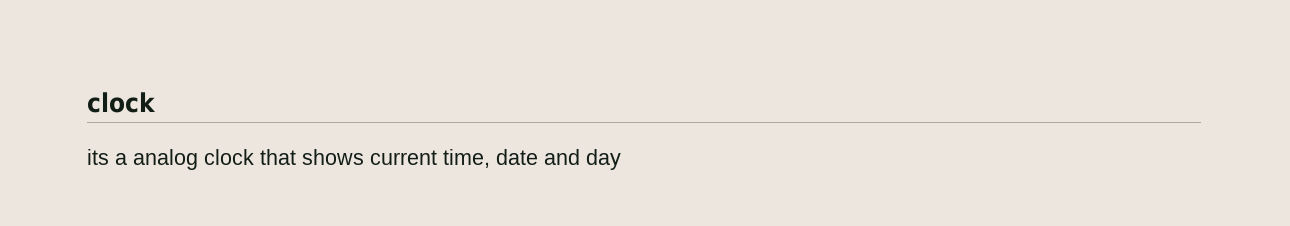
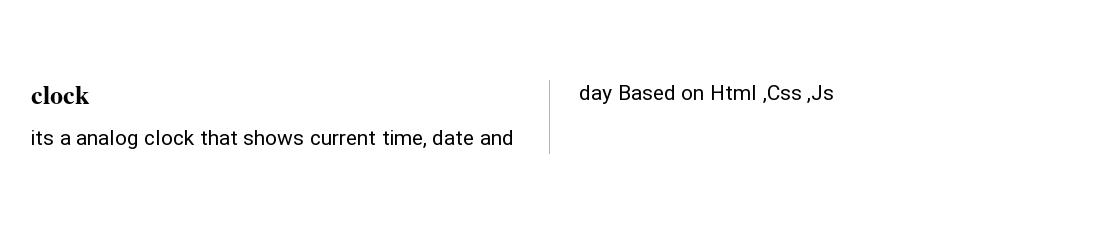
- its a analog clock that shows current time, date and day
+ its a analog clock that shows current time, date and day Based on Html ,Css ,Js

